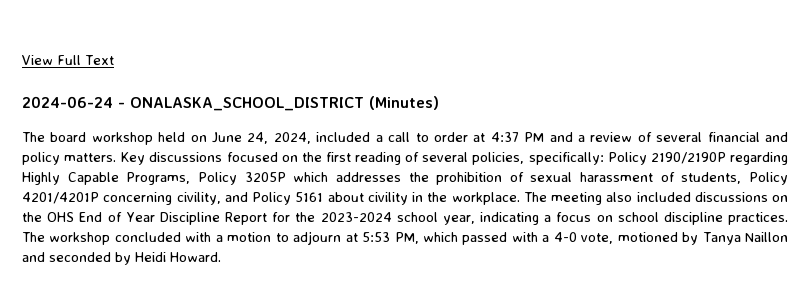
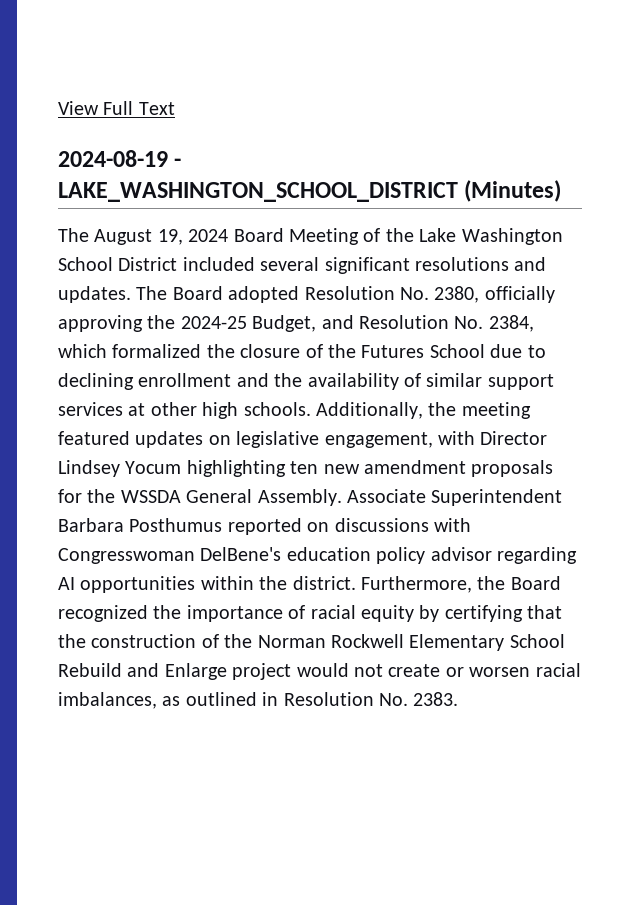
- 2024-06-24 - ONALASKA_SCHOOL_DISTRICT (Minutes)
+ 2024-08-19 - LAKE_WASHINGTON_SCHOOL_DISTRICT (Minutes)
- The board workshop held on June 24, 2024, included a call to order at 4:37 PM and a review of several financial and policy matters. Key discussions focused on the first reading of several policies, specifically: Policy 2190/2190P regarding Highly Capable Programs, Policy 3205P which addresses the prohibition of sexual harassment of students, Policy 4201/4201P concerning civility, and Policy 5161 about civility in the workplace. The meeting also included discussions on the OHS End of Year Discipline Report for the 2023-2024 school year, indicating a focus on school discipline practices. The workshop concluded with a motion to adjourn at 5:53 PM, which passed with a 4-0 vote, motioned by Tanya Naillon and seconded by Heidi Howard.
+ The August 19, 2024 Board Meeting of the Lake Washington School District included several significant resolutions and updates. The Board adopted Resolution No. 2380, officially approving the 2024-25 Budget, and Resolution No. 2384, which formalized the closure of the Futures School due to declining enrollment and the availability of similar support services at other high schools. Additionally, the meeting featured updates on legislative engagement, with Director Lindsey Yocum highlighting ten new amendment proposals for the WSSDA General Assembly. Associate Superintendent Barbara Posthumus reported on discussions with Congresswoman DelBene's education policy advisor regarding AI opportunities within the district. Furthermore, the Board recognized the importance of racial equity by certifying that the construction of the Norman Rockwell Elementary School Rebuild and Enlarge project would not create or worsen racial imbalances, as outlined in Resolution No. 2383.

